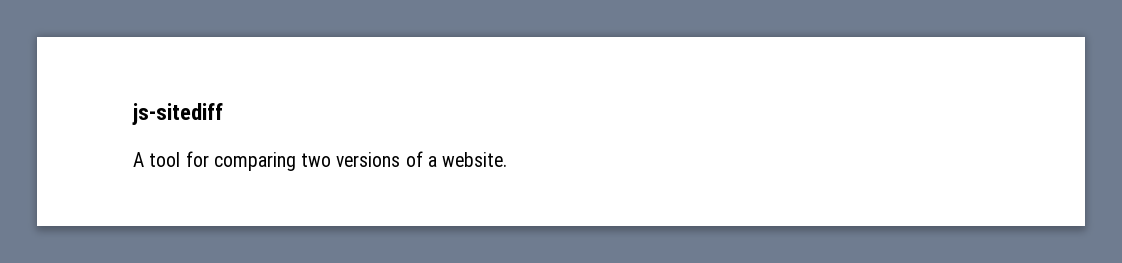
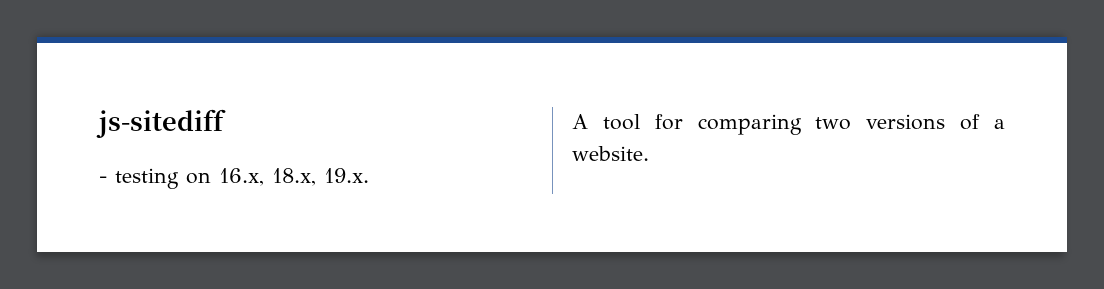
+ - testing on 16.x, 18.x, 19.x.

